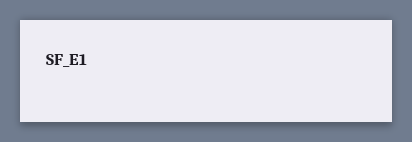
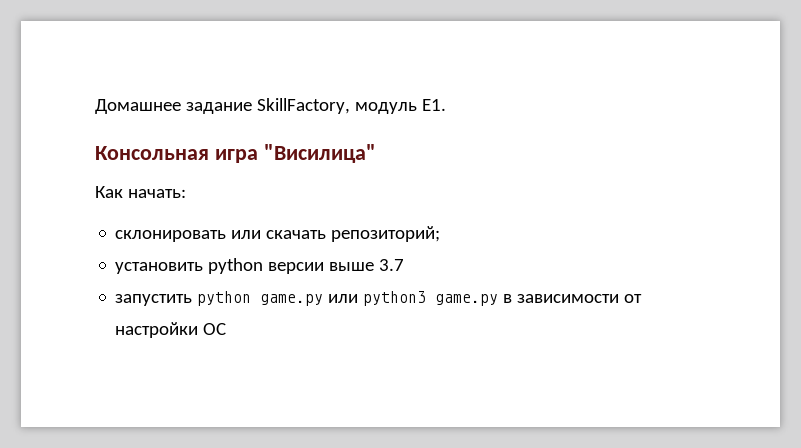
- SF_E1
+ Домашнее задание SkillFactory, модуль E1.
+ Консольная игра "Висилица"
+ Как начать:
+ склонировать или скачать репозиторий;
+ установить python версии выше 3.7
+ запустить python game.py или python3 game.py в зависимости от настройки ОС

